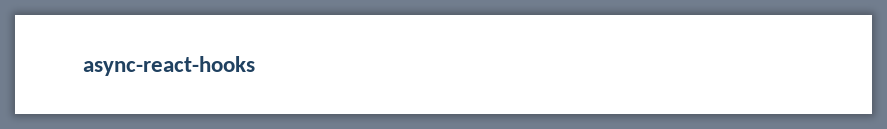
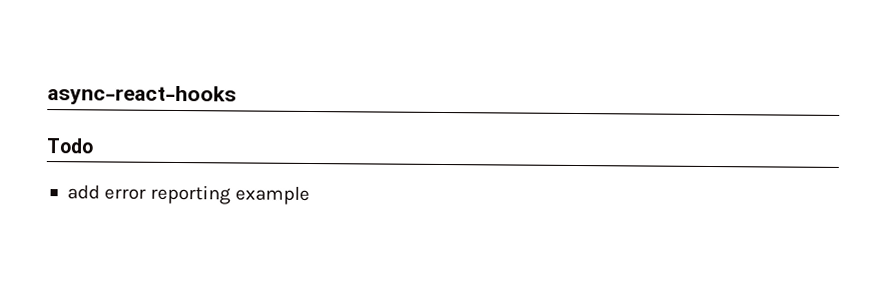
+ Todo
+ add error reporting example

